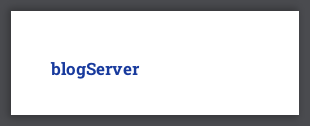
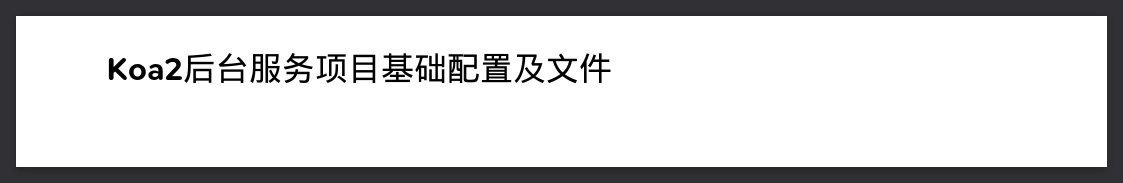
- blogServer
+ Koa2后台服务项目基础配置及文件

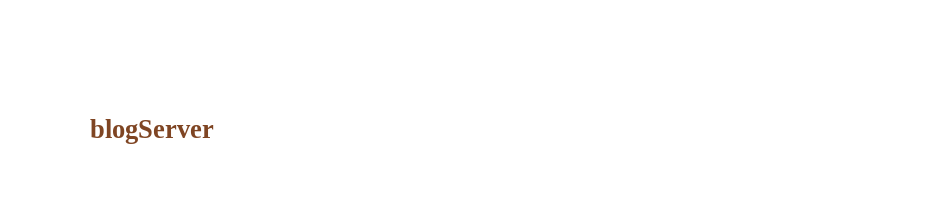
- Koa2后台服务项目基础配置及文件
+ blogServer

